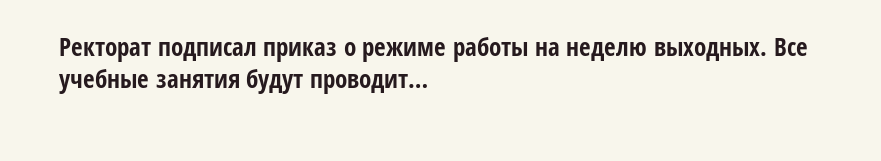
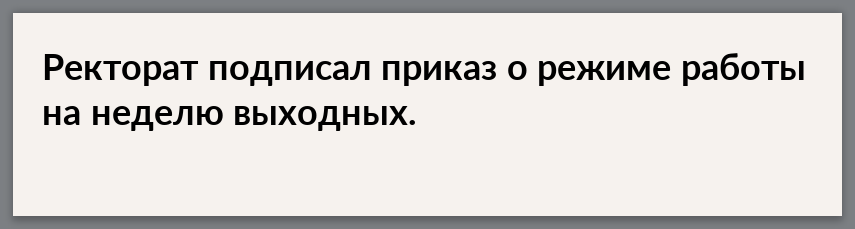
- Все учебные занятия будут проводит…

